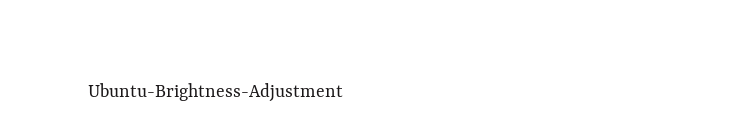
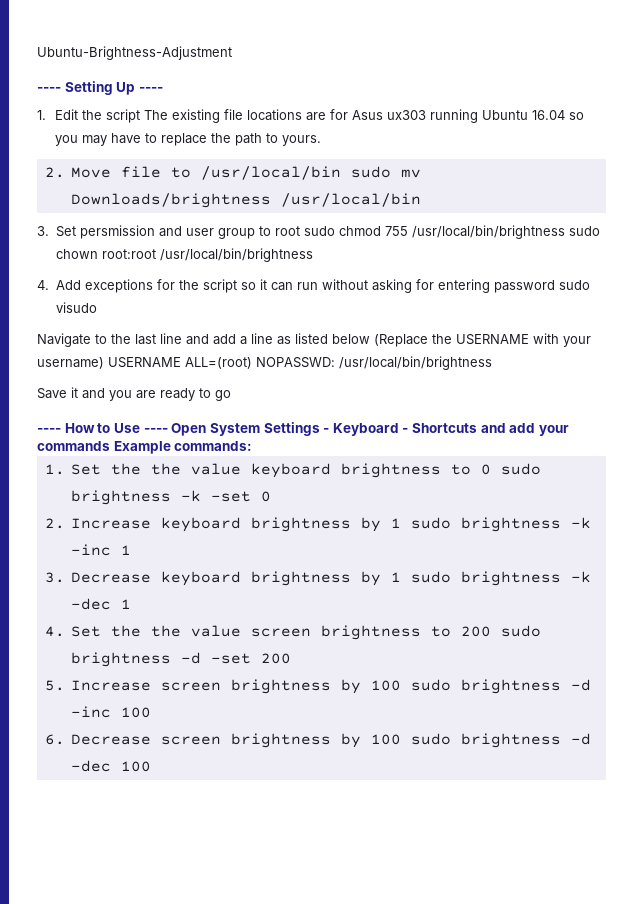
+ ---- Setting Up ----
+ 1. Edit the script The existing file locations are for Asus ux303 running Ubuntu 16.04 so you may have to replace the path to yours.
+ 2. Move file to /usr/local/bin sudo mv Downloads/brightness /usr/local/bin
+ 3. Set persmission and user group to root sudo chmod 755 /usr/local/bin/brightness sudo chown root:root /usr/local/bin/brightness
+ 4. Add exceptions for the script so it can run without asking for entering password sudo visudo
+ Navigate to the last line and add a line as listed below (Replace the USERNAME with your username) USERNAME ALL=(root) NOPASSWD: /usr/local/bin/brightness
+ Save it and you are ready to go
+ ---- How to Use ---- Open System Settings - Keyboard - Shortcuts and add your commands Example commands:
+ 1. Set the the value keyboard brightness to 0 sudo brightness -k -set 0
+ 2. Increase keyboard brightness by 1 sudo brightness -k -inc 1
+ 3. Decrease keyboard brightness by 1 sudo brightness -k -dec 1
+ 4. Set the the value screen brightness to 200 sudo brightness -d -set 200
+ 5. Increase screen brightness by 100 sudo brightness -d -inc 100
+ 6. Decrease screen brightness by 100 sudo brightness -d -dec 100

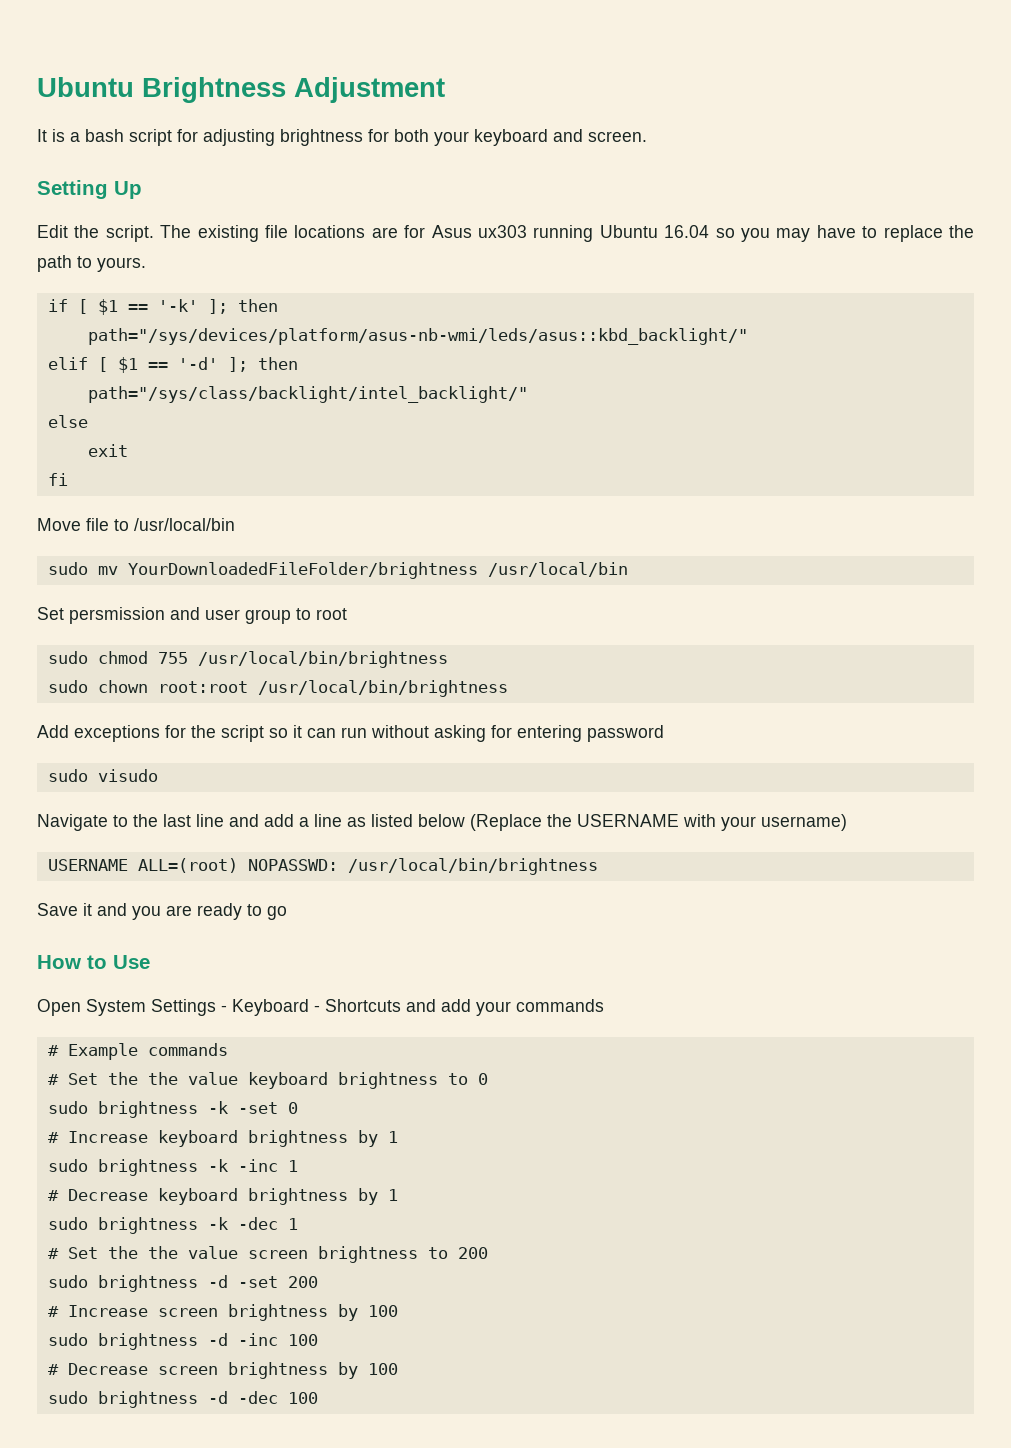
- Ubuntu-Brightness-Adjustment
- ---- Setting Up ----
- 1. Edit the script The existing file locations are for Asus ux303 running Ubuntu 16.04 so you may have to replace the path to yours.
+ Ubuntu Brightness Adjustment
+ It is a bash script for adjusting brightness for both your keyboard and screen.
+ Setting Up
+ Edit the script. The existing file locations are for Asus ux303 running Ubuntu 16.04 so you may have to replace the path to yours.
- 2. Move file to /usr/local/bin sudo mv Downloads/brightness /usr/local/bin
- 3. Set persmission and user group to root sudo chmod 755 /usr/local/bin/brightness sudo chown root:root /usr/local/bin/brightness
+ if [ $1 == '-k' ]; then
+ path="/sys/devices/platform/asus-nb-wmi/leds/asus::kbd_backlight/"
+ elif [ $1 == '-d' ]; then
+ path="/sys/class/backlight/intel_backlight/"
+ else
+ exit
+ fi
+ Move file to /usr/local/bin
+ sudo mv YourDownloadedFileFolder/brightness /usr/local/bin
+ Set persmission and user group to root
+ sudo chmod 755 /usr/local/bin/brightness
+ sudo chown root:root /usr/local/bin/brightness
- 4. Add exceptions for the script so it can run without asking for entering password sudo visudo
+ Add exceptions for the script so it can run without asking for entering password
+ sudo visudo
- Navigate to the last line and add a line as listed below (Replace the USERNAME with your username) USERNAME ALL=(root) NOPASSWD: /usr/local/bin/brightness
+ Navigate to the last line and add a line as listed below (Replace the USERNAME with your username)
+ USERNAME ALL=(root) NOPASSWD: /usr/local/bin/brightness
- ---- How to Use ---- Open System Settings - Keyboard - Shortcuts and add your commands Example commands:
- 1. Set the the value keyboard brightness to 0 sudo brightness -k -set 0
+ How to Use
+ Open System Settings - Keyboard - Shortcuts and add your commands
+ # Example commands
+ # Set the the value keyboard brightness to 0
+ sudo brightness -k -set 0
- 2. Increase keyboard brightness by 1 sudo brightness -k -inc 1
+ # Increase keyboard brightness by 1
+ sudo brightness -k -inc 1
- 3. Decrease keyboard brightness by 1 sudo brightness -k -dec 1
+ # Decrease keyboard brightness by 1
+ sudo brightness -k -dec 1
- 4. Set the the value screen brightness to 200 sudo brightness -d -set 200
+ # Set the the value screen brightness to 200
+ sudo brightness -d -set 200
- 5. Increase screen brightness by 100 sudo brightness -d -inc 100
+ # Increase screen brightness by 100
+ sudo brightness -d -inc 100
- 6. Decrease screen brightness by 100 sudo brightness -d -dec 100
+ # Decrease screen brightness by 100
+ sudo brightness -d -dec 100

